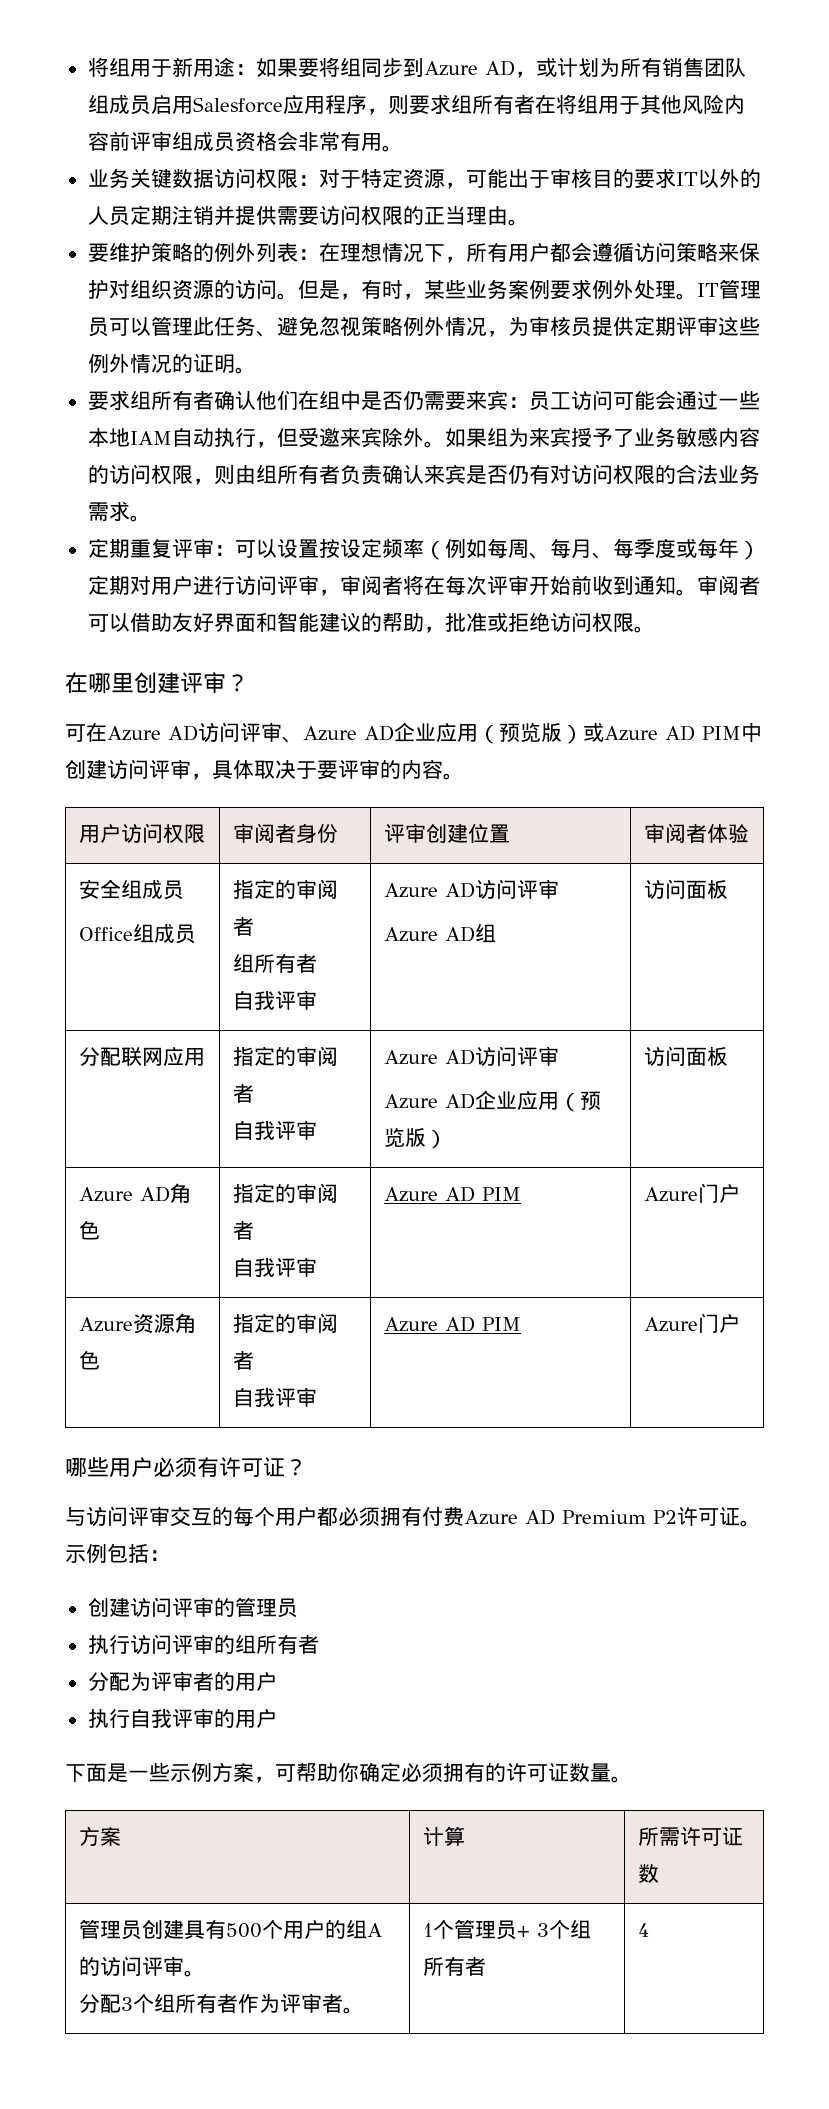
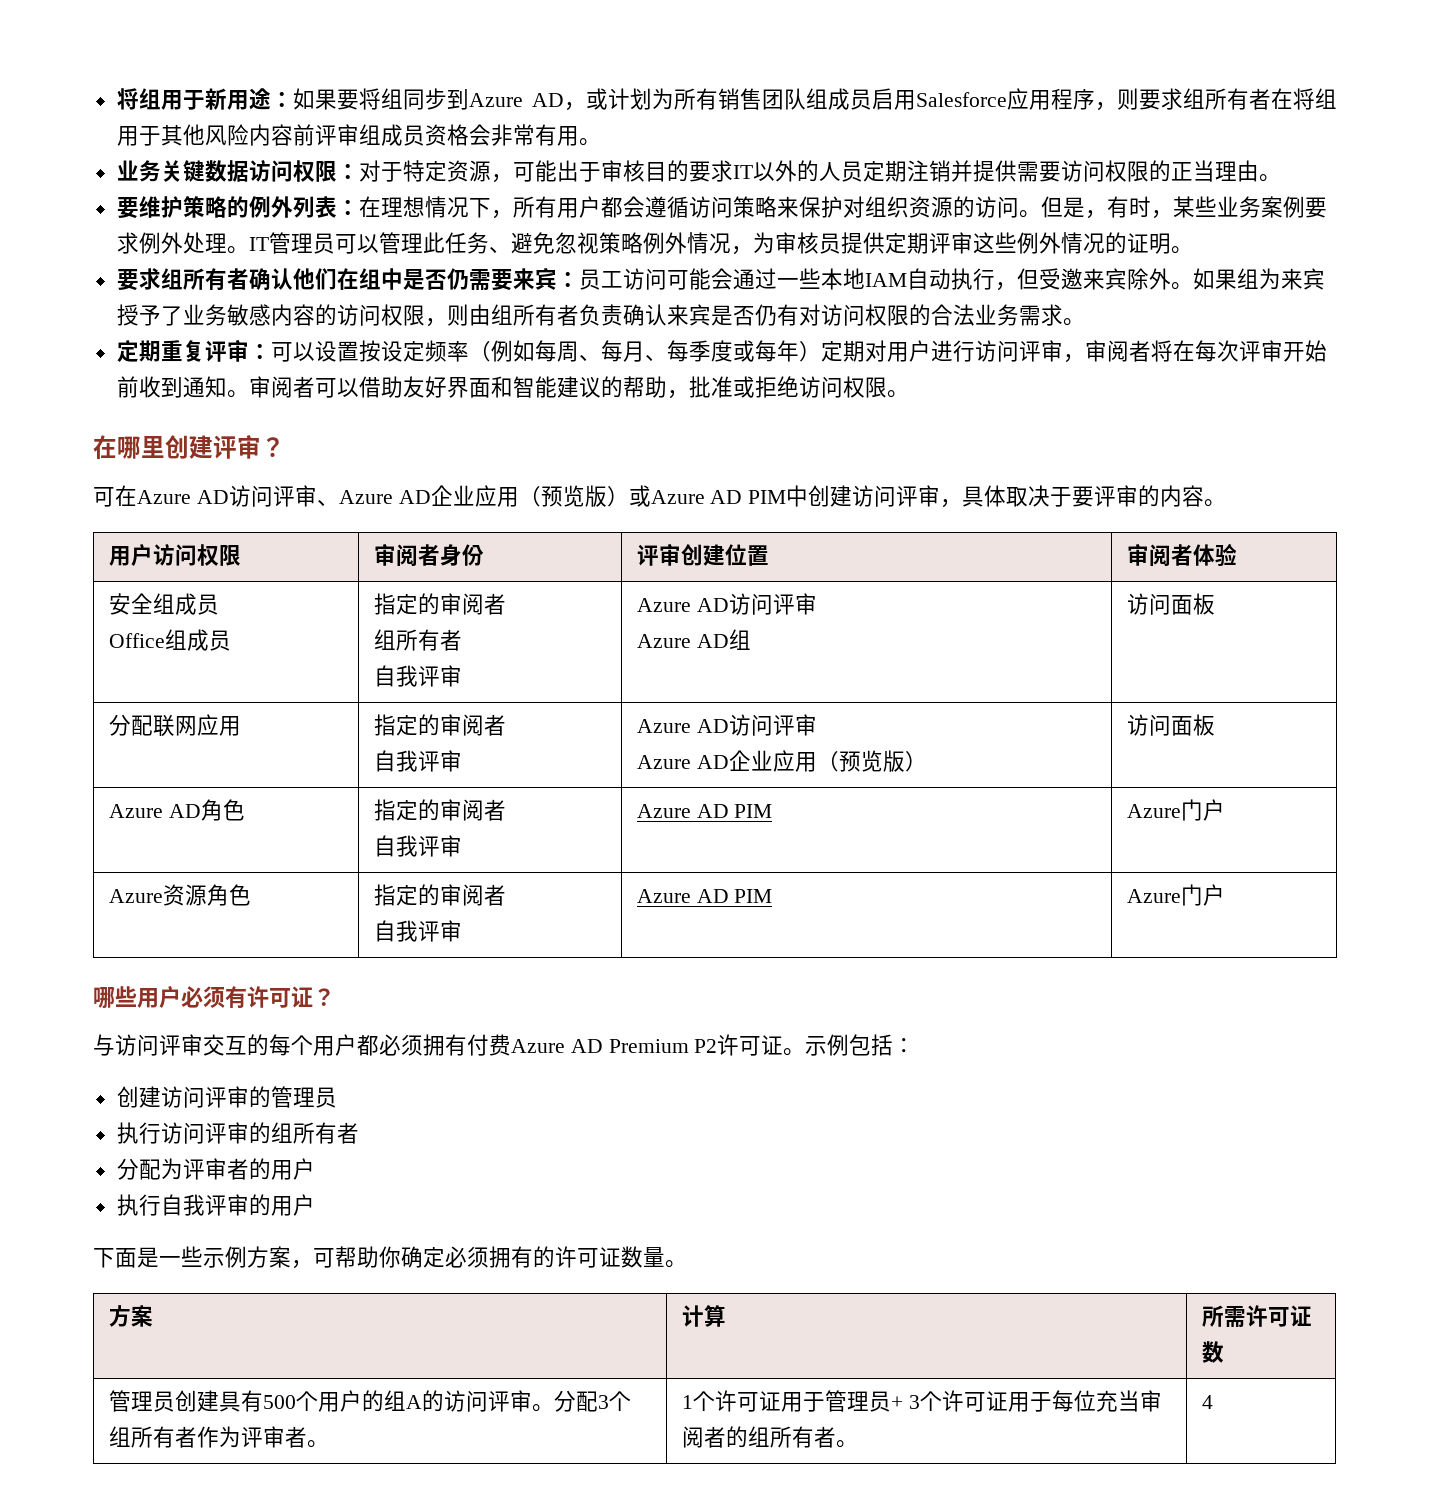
- 管理员创建具有500个用户的组A的访问评审。
- 分配3个组所有者作为评审者。 | 1个管理员+ 3个组所有者 | 4
+ 管理员创建具有500个用户的组A的访问评审。分配3个组所有者作为评审者。 | 1个许可证用于管理员+ 3个许可证用于每位充当审阅者的组所有者。 | 4

